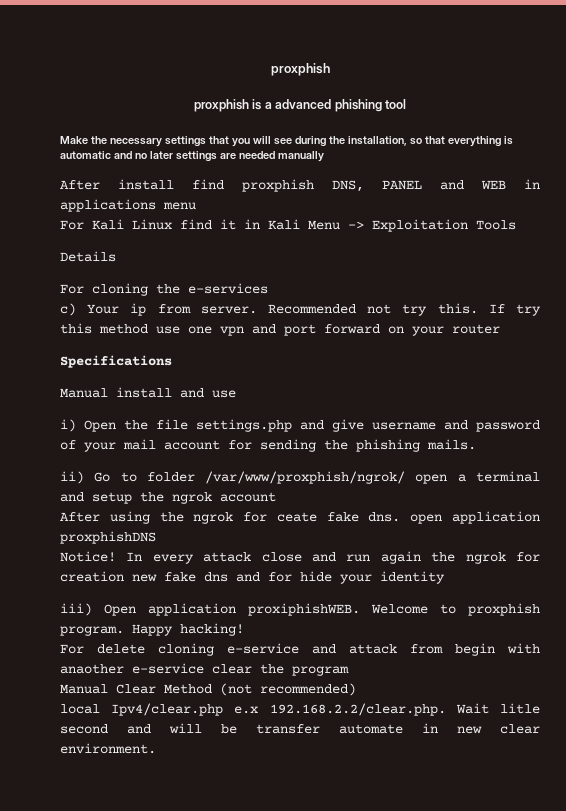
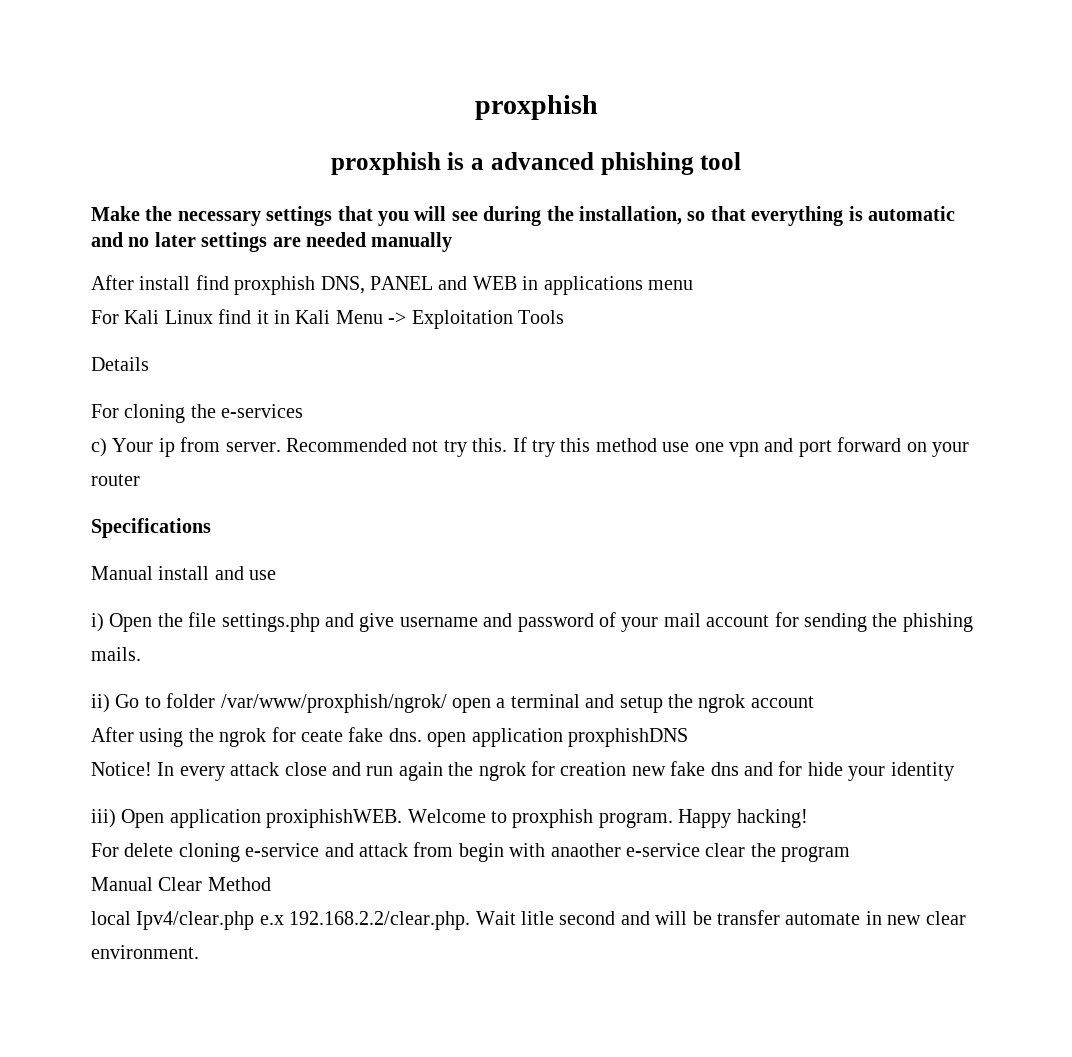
- Manual Clear Method (not recommended)
+ Manual Clear Method

